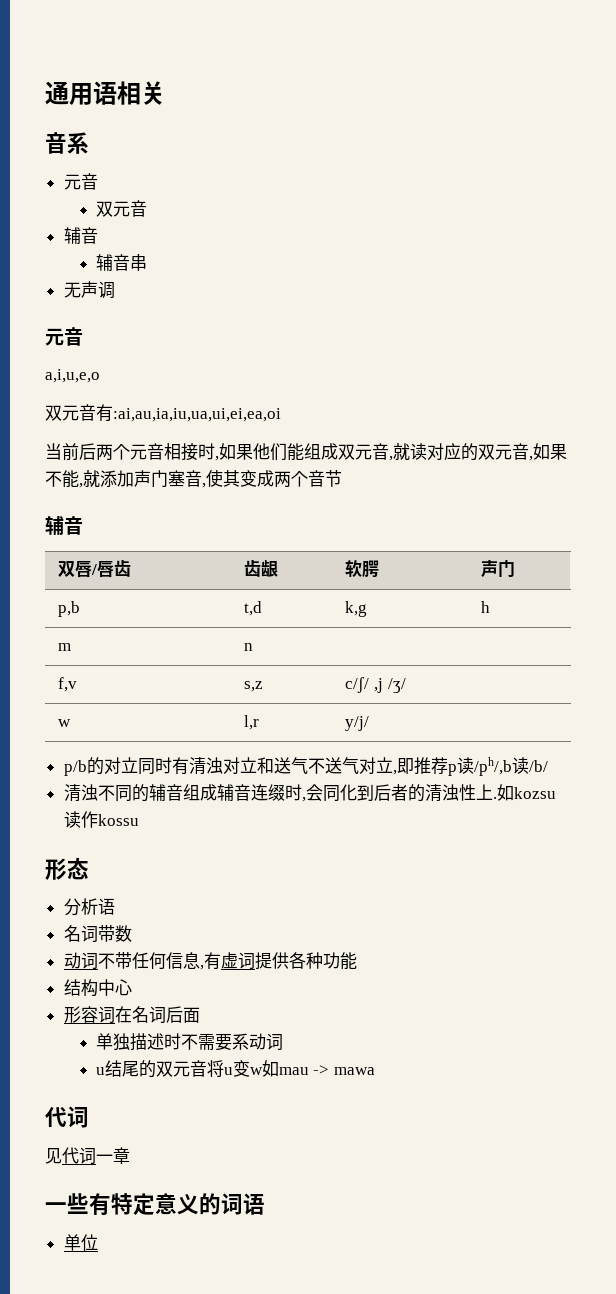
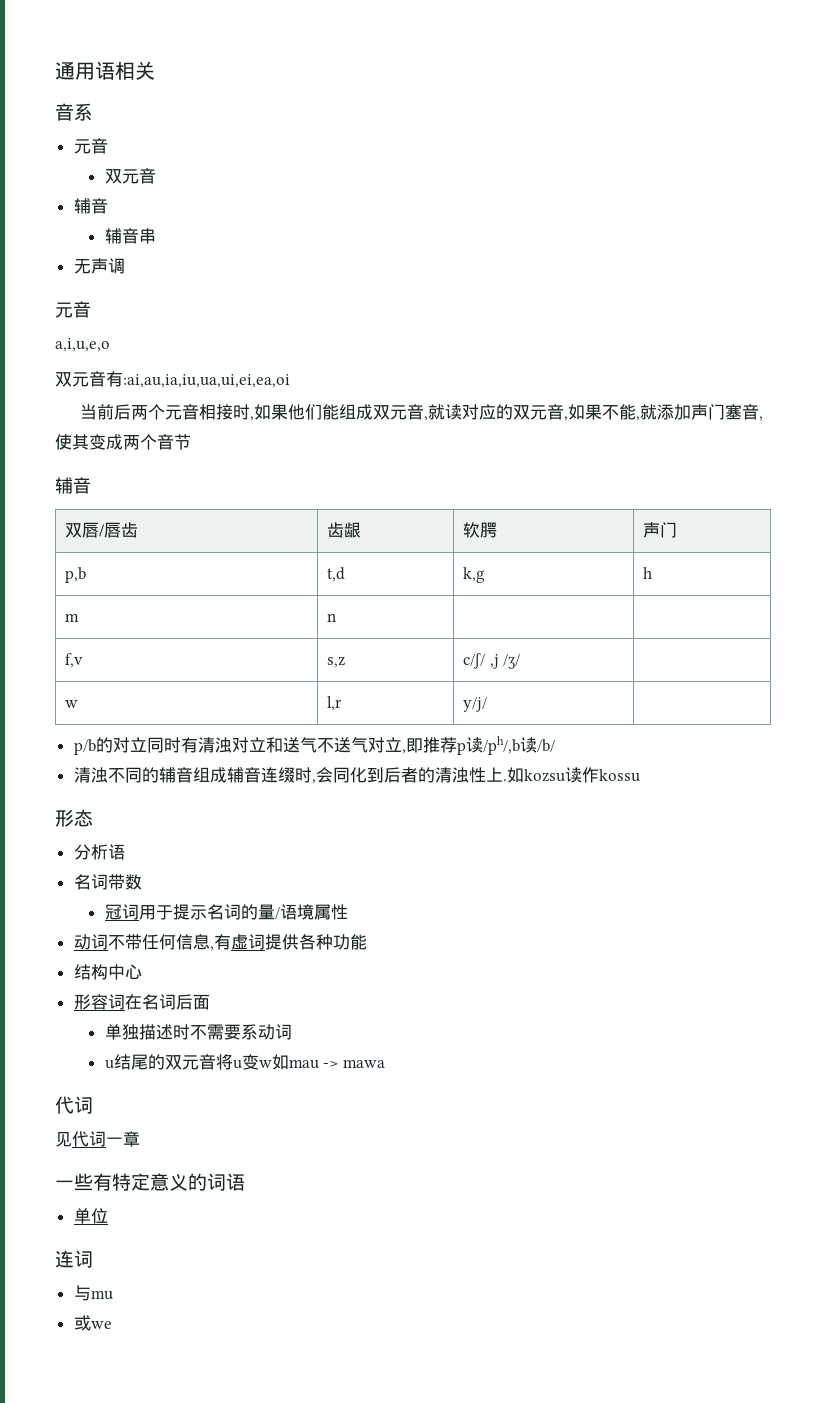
+ 冠词用于提示名词的量/语境属性
+ 连词
+ 与mu
+ 或we

